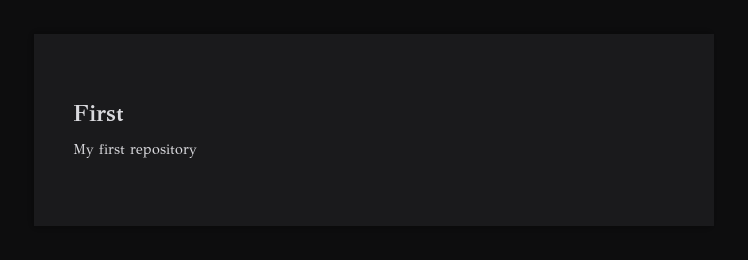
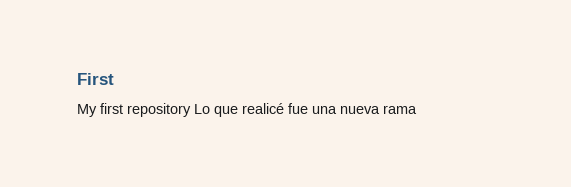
- My first repository
+ My first repository Lo que realicé fue una nueva rama

